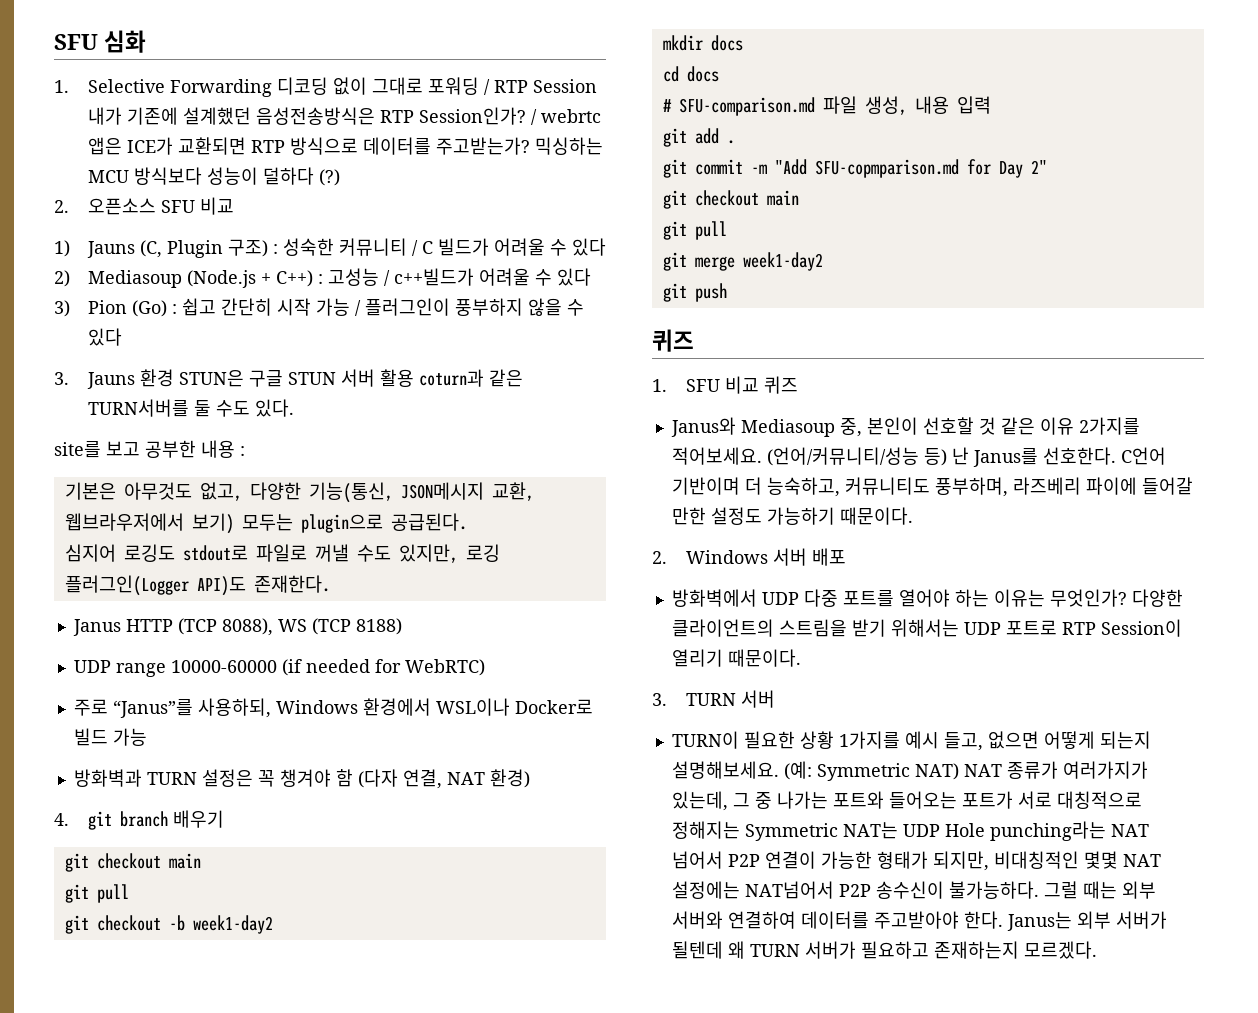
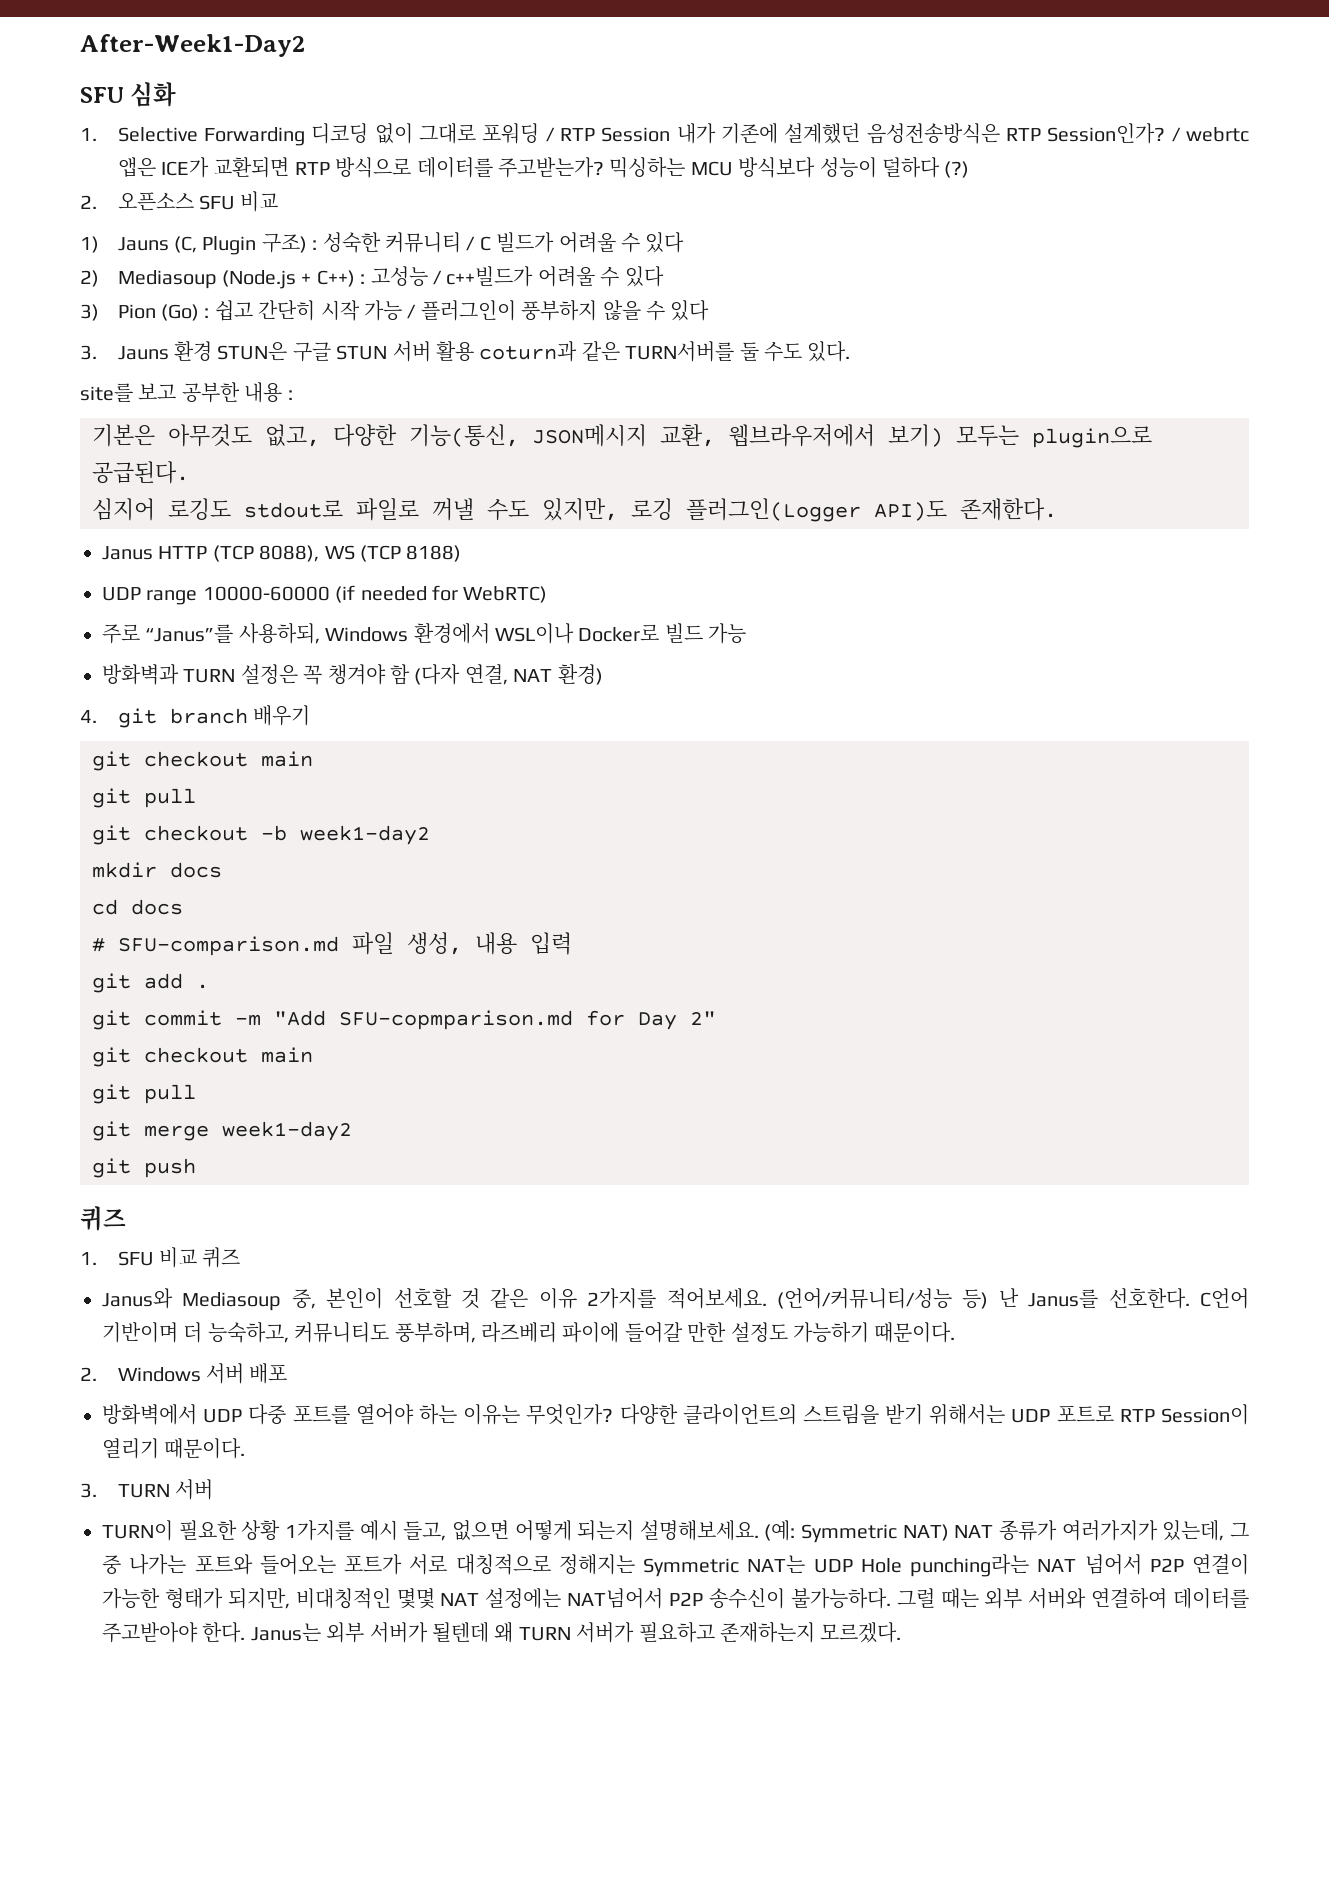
+ After-Week1-Day2

